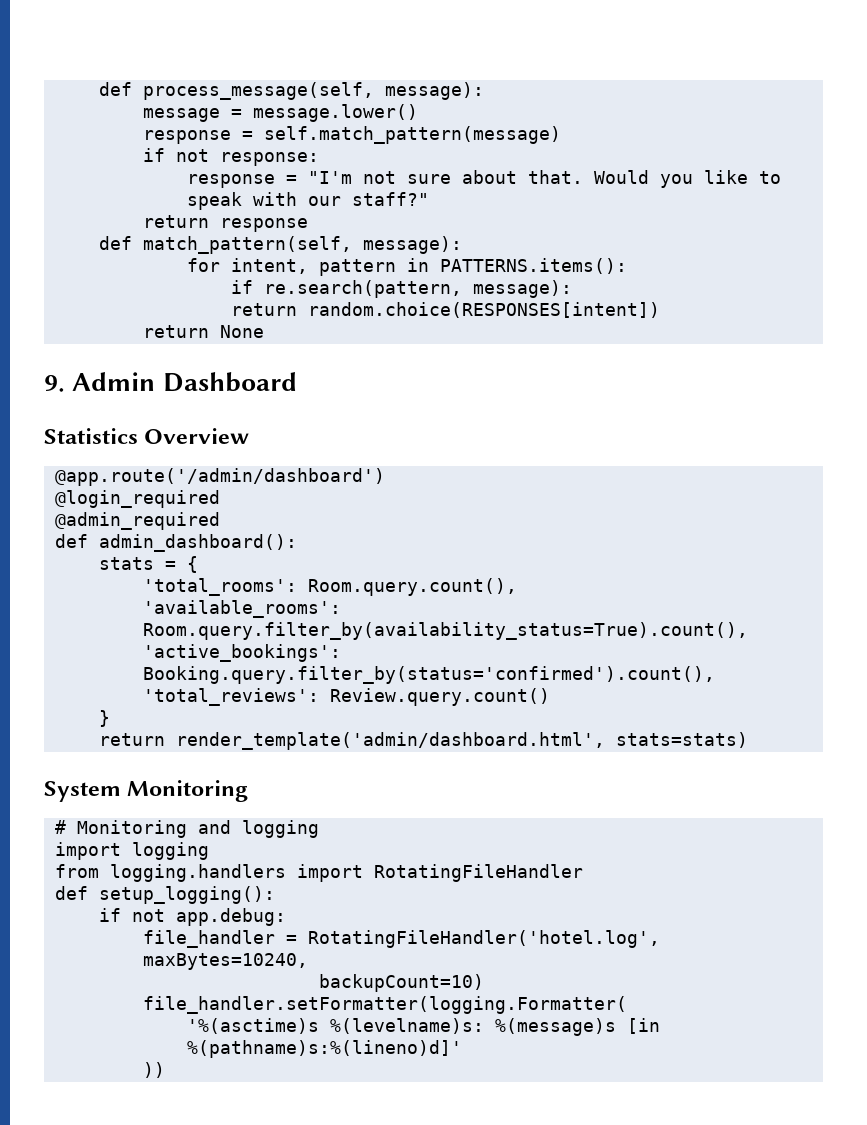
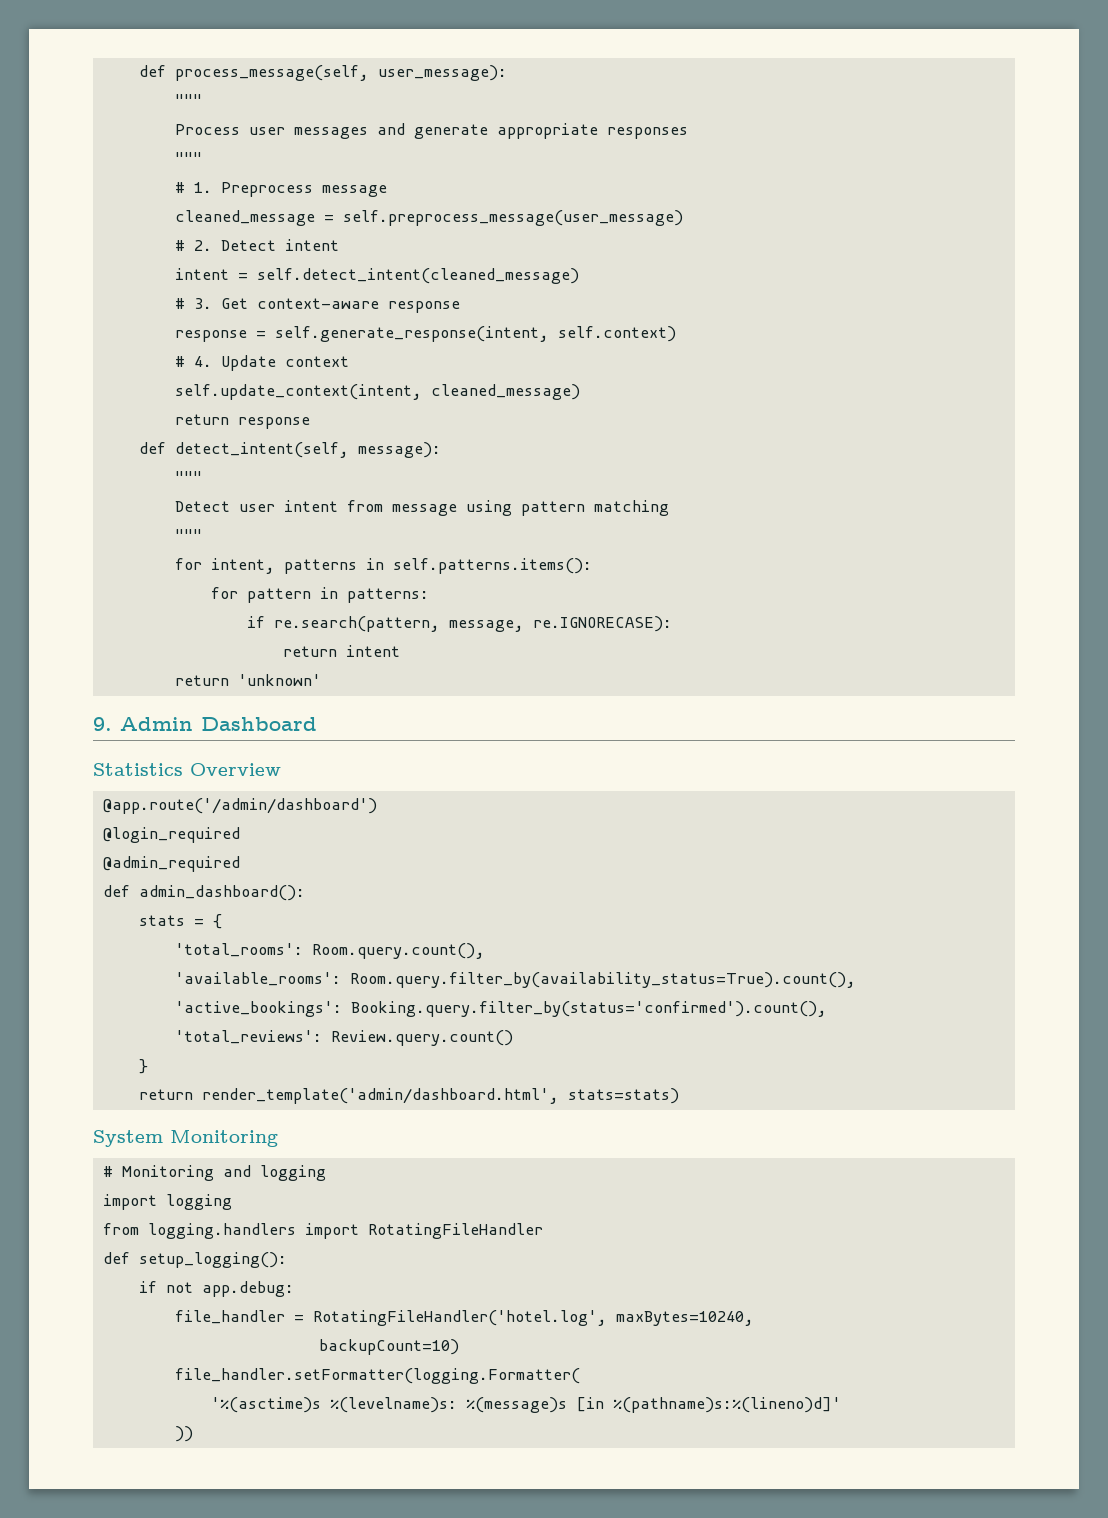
- def process_message(self, message):
- message = message.lower()
- response = self.match_pattern(message)
- if not response:
- response = "I'm not sure about that. Would you like to speak with our staff?"
+ def process_message(self, user_message):
+ """
+ Process user messages and generate appropriate responses
+ """
+ # 1. Preprocess message
+ cleaned_message = self.preprocess_message(user_message)
+ # 2. Detect intent
+ intent = self.detect_intent(cleaned_message)
+ # 3. Get context-aware response
+ response = self.generate_response(intent, self.context)
+ # 4. Update context
+ self.update_context(intent, cleaned_message)
- def match_pattern(self, message):
- for intent, pattern in PATTERNS.items():
+ def detect_intent(self, message):
+ """
+ Detect user intent from message using pattern matching
+ """
+ for intent, patterns in self.patterns.items():
+ for pattern in patterns:
- if re.search(pattern, message):
- return random.choice(RESPONSES[intent])
- return None
+ if re.search(pattern, message, re.IGNORECASE):
+ return intent
+ return 'unknown'

